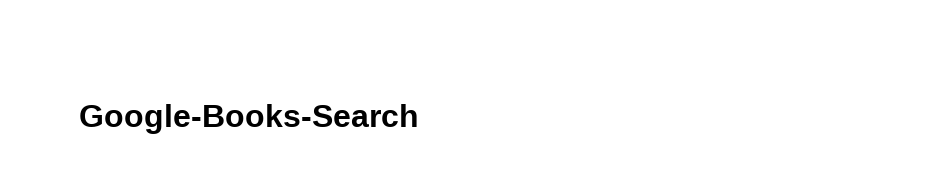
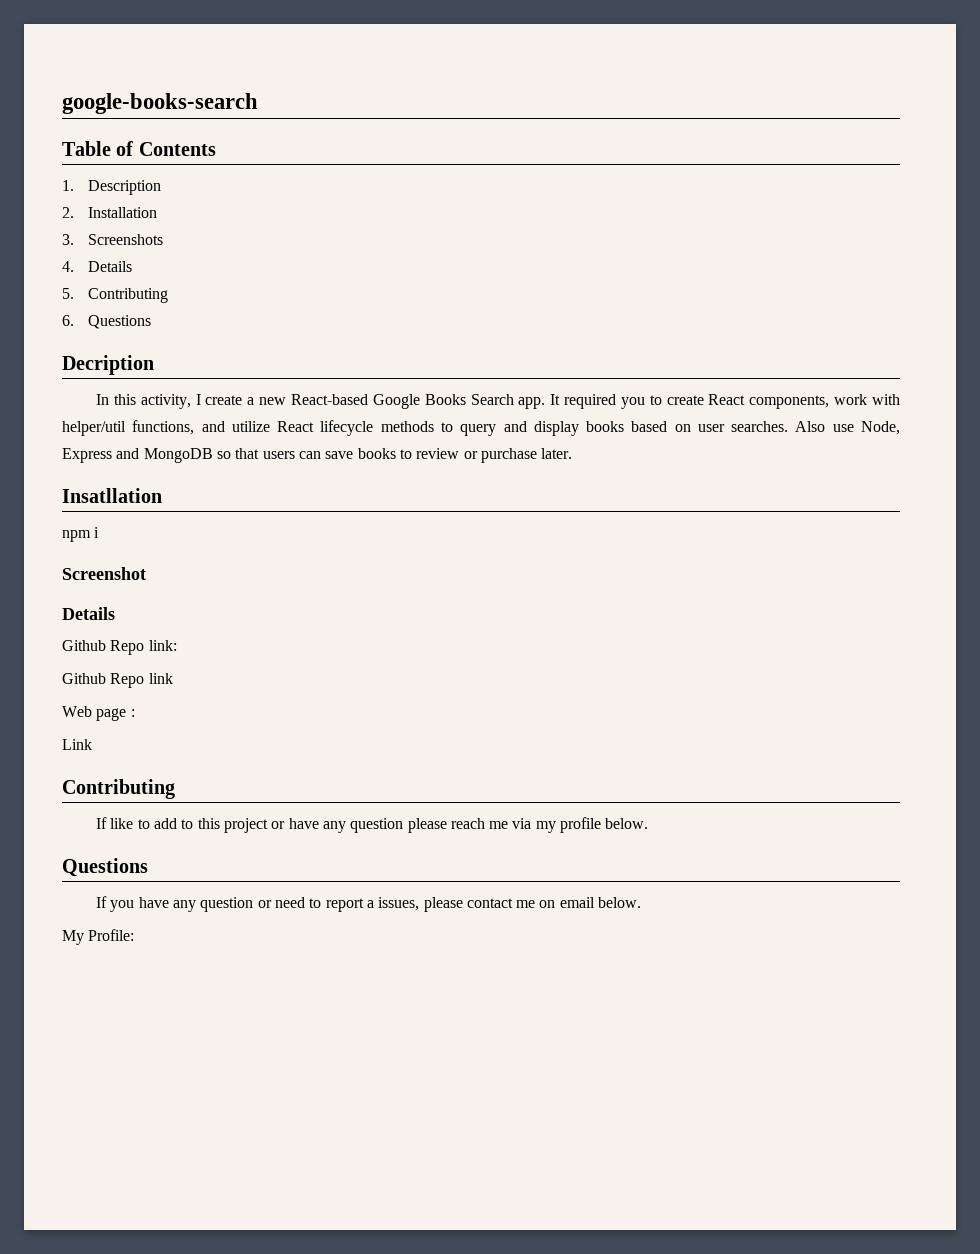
- Google-Books-Search
+ google-books-search
+ Table of Contents
+ 1. Description
+ 2. Installation
+ 3. Screenshots
+ 4. Details
+ 5. Contributing
+ 6. Questions
+ Decription
+ In this activity, I create a new React-based Google Books Search app. It required you to create React components, work with helper/util functions, and utilize React lifecycle methods to query and display books based on user searches. Also use Node, Express and MongoDB so that users can save books to review or purchase later.
+ Insatllation
+ npm i
+ Screenshot
+ Details
+ Github Repo link:
+ Github Repo link
+ Web page :
+ Link
+ Contributing
+ If like to add to this project or have any question please reach me via my profile below.
+ Questions
+ If you have any question or need to report a issues, please contact me on email below.
+ My Profile:

